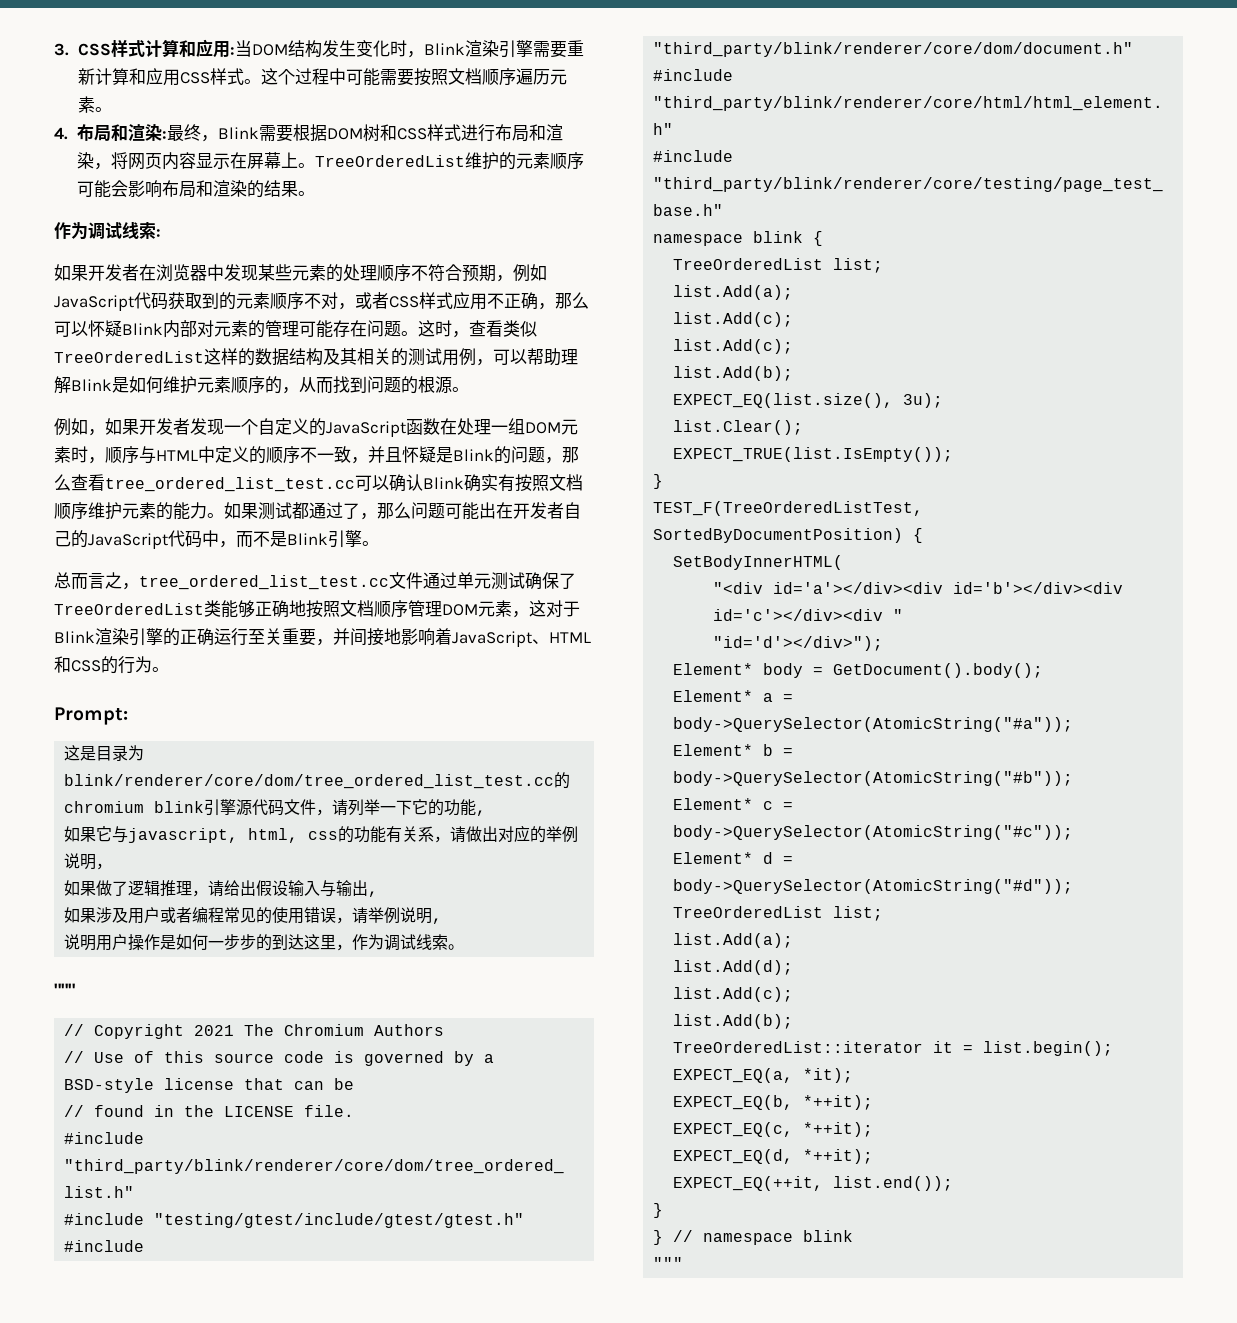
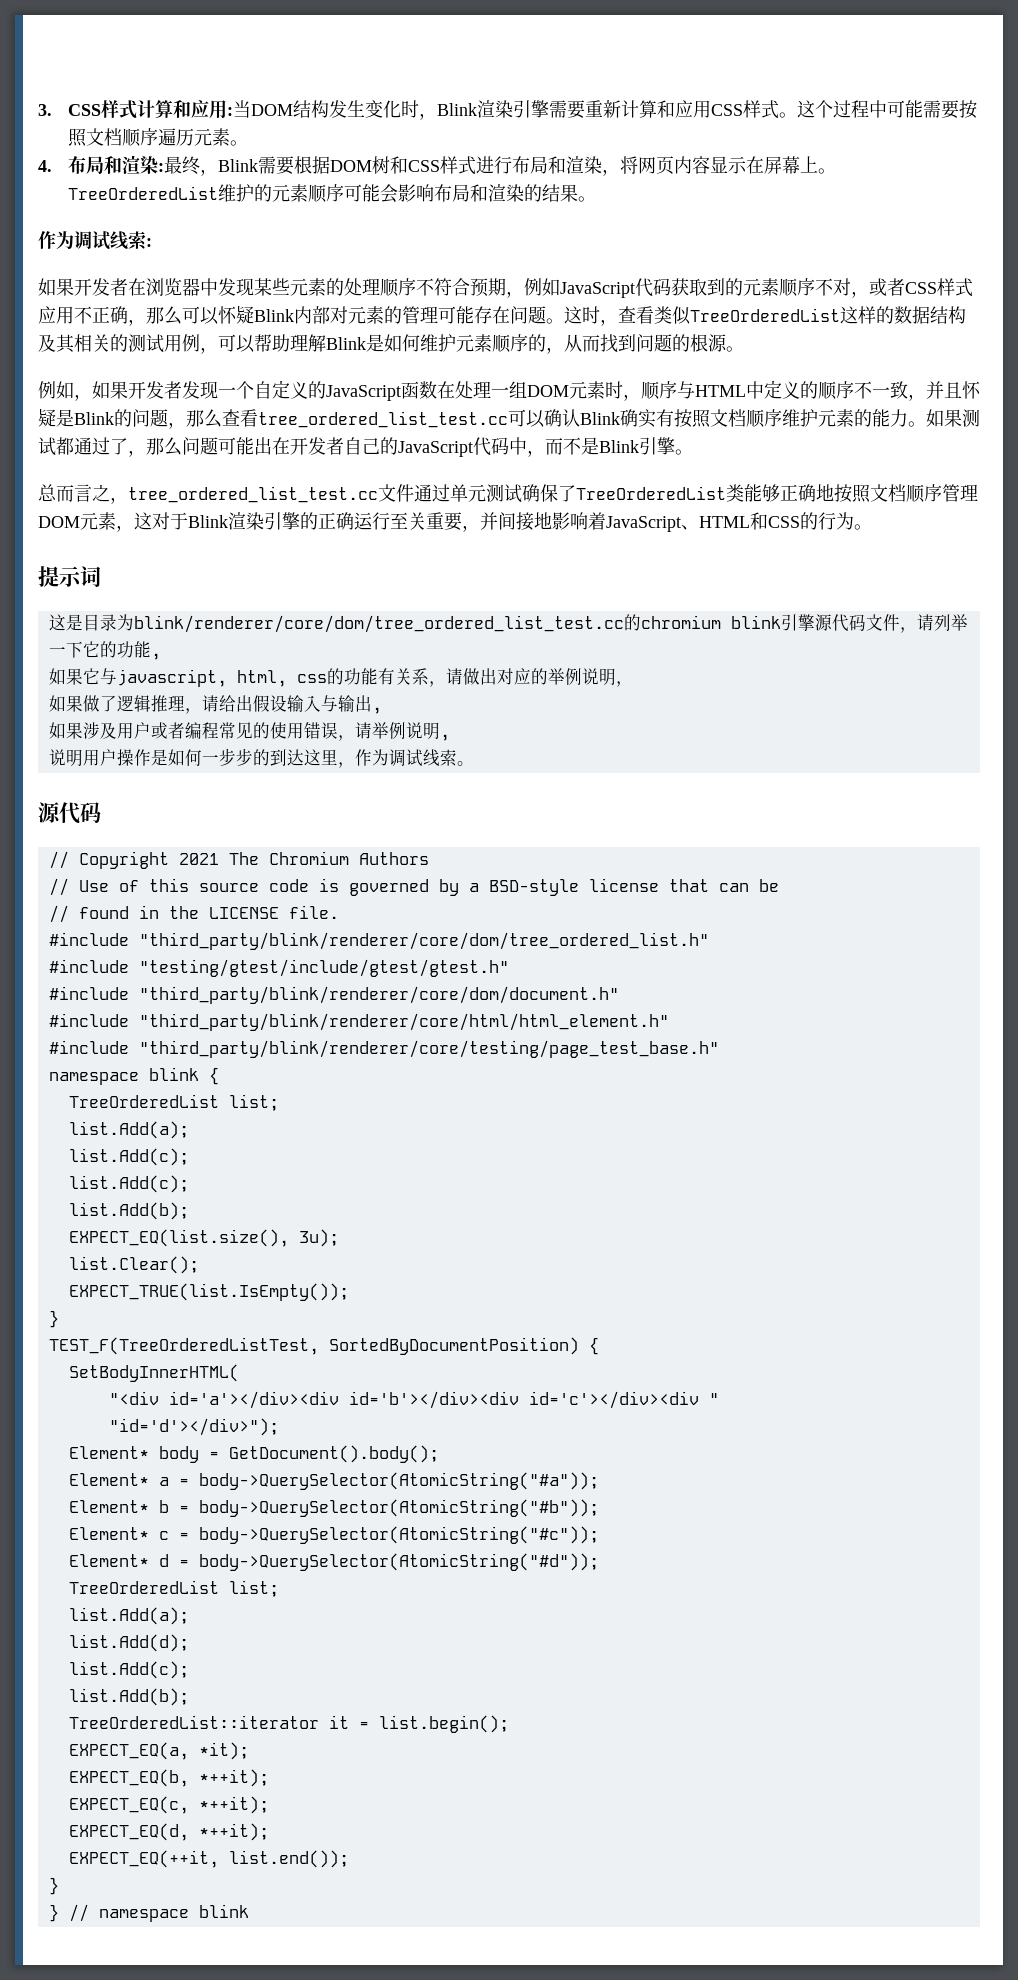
- Prompt:
+ 提示词
  说明用户操作是如何一步步的到达这里，作为调试线索。
- """
+ 源代码
  } // namespace blink
- """

